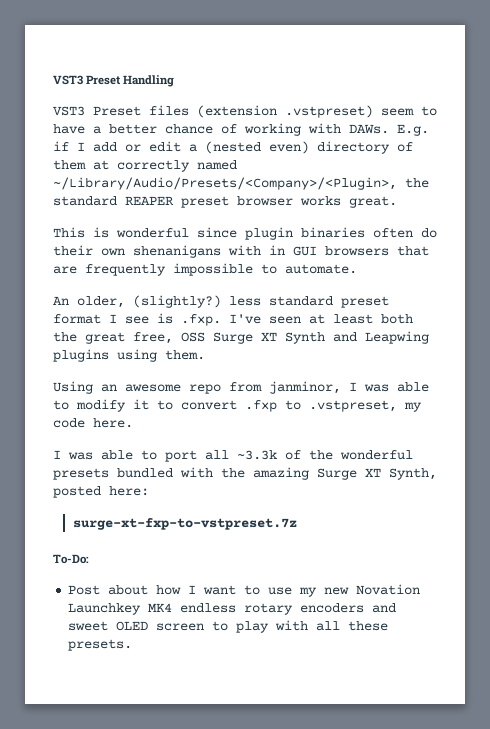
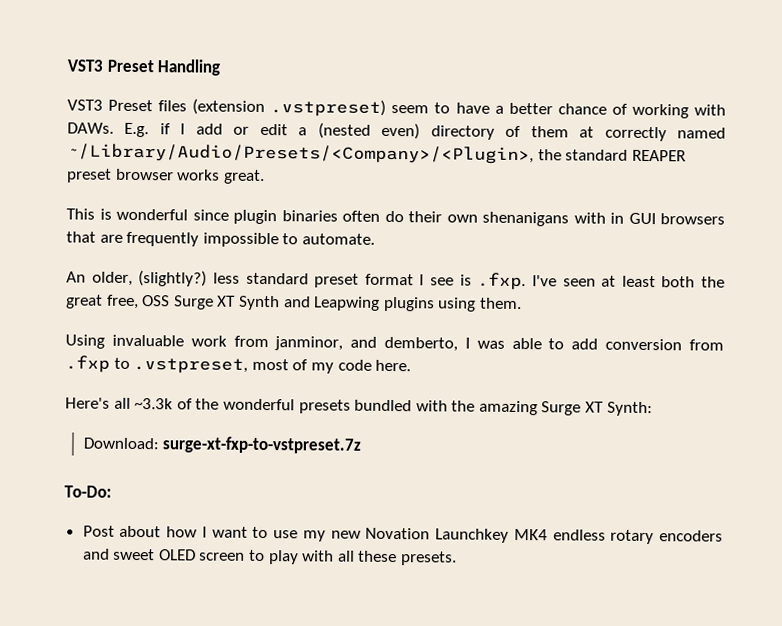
- Using an awesome repo from janminor, I was able to modify it to convert .fxp to .vstpreset, my code here.
+ Using invaluable work from janminor, and demberto, I was able to add conversion from .fxp to .vstpreset, most of my code here.
- I was able to port all ~3.3k of the wonderful presets bundled with the amazing Surge XT Synth, posted here:
- surge-xt-fxp-to-vstpreset.7z
+ Here's all ~3.3k of the wonderful presets bundled with the amazing Surge XT Synth:
+ Download: surge-xt-fxp-to-vstpreset.7z

